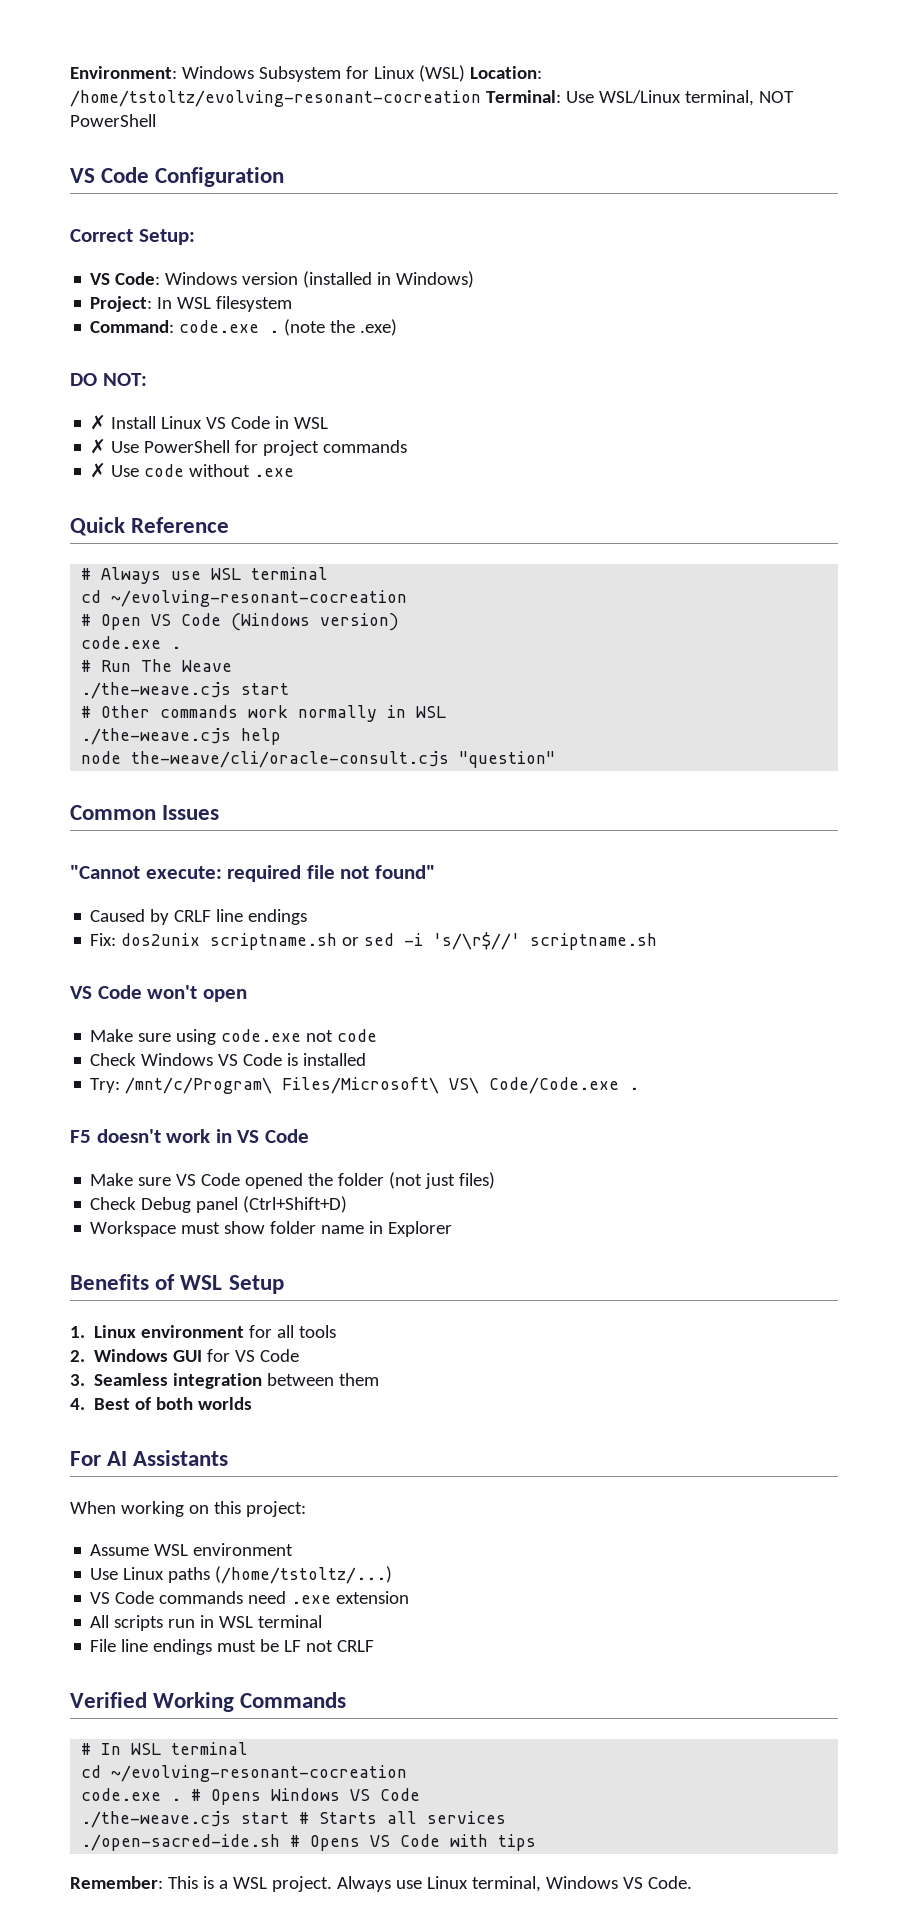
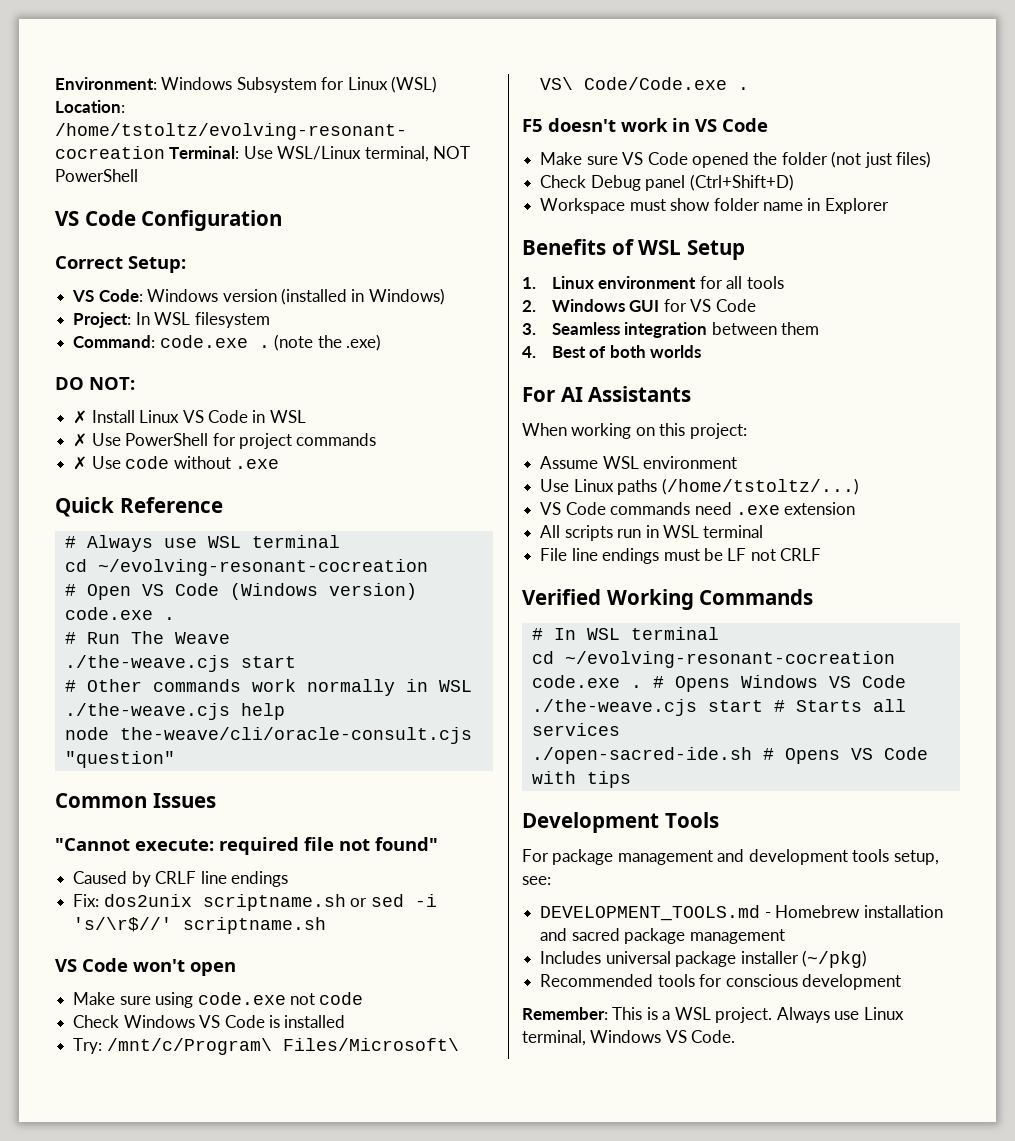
+ Development Tools
+ For package management and development tools setup, see:
+ DEVELOPMENT_TOOLS.md - Homebrew installation and sacred package management
+ Includes universal package installer (~/pkg)
+ Recommended tools for conscious development

